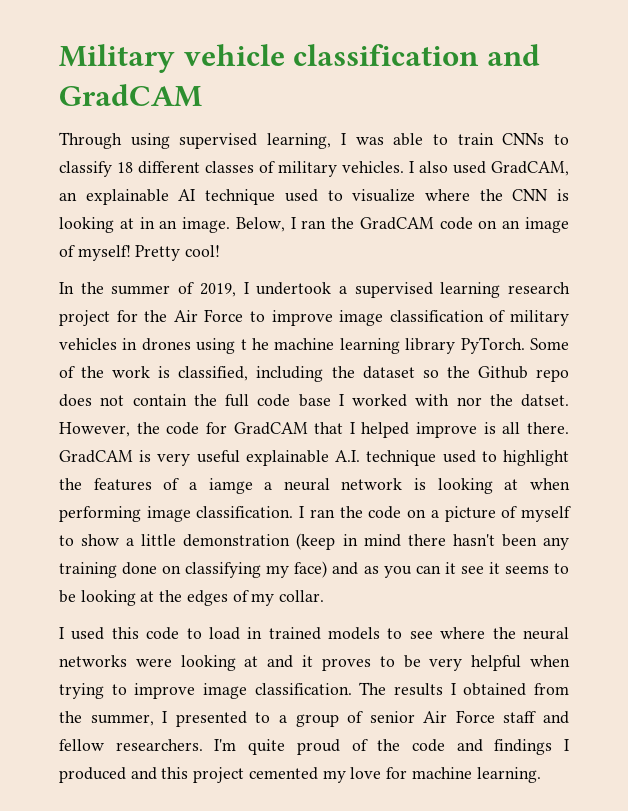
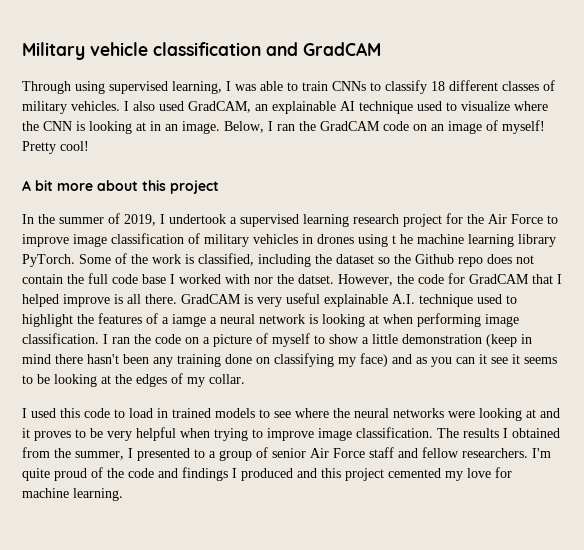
+ A bit more about this project

